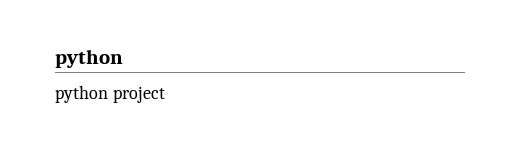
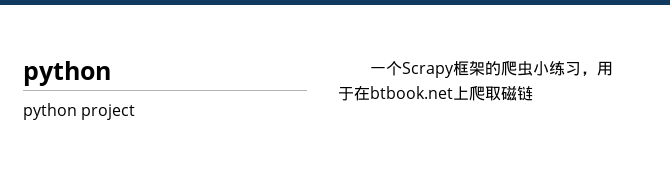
+ 一个Scrapy框架的爬虫小练习，用于在btbook.net上爬取磁链

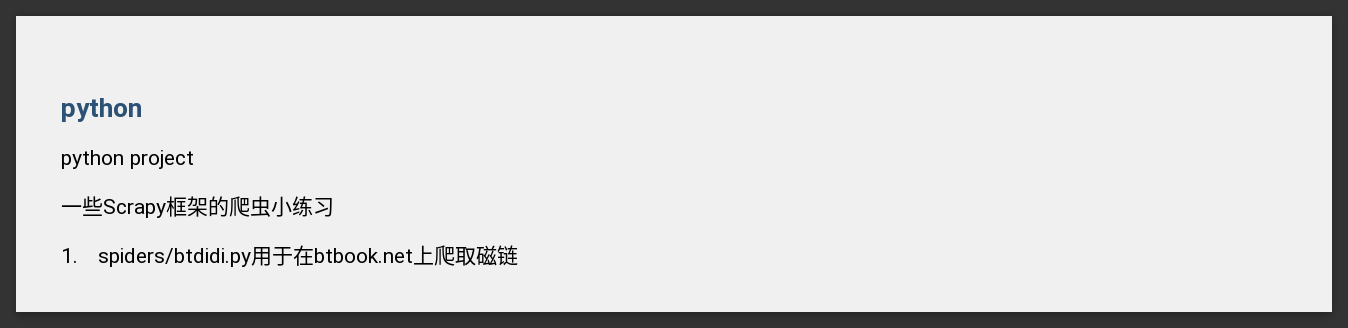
- 一个Scrapy框架的爬虫小练习，用于在btbook.net上爬取磁链
+ 一些Scrapy框架的爬虫小练习
+ 1. spiders/btdidi.py用于在btbook.net上爬取磁链

